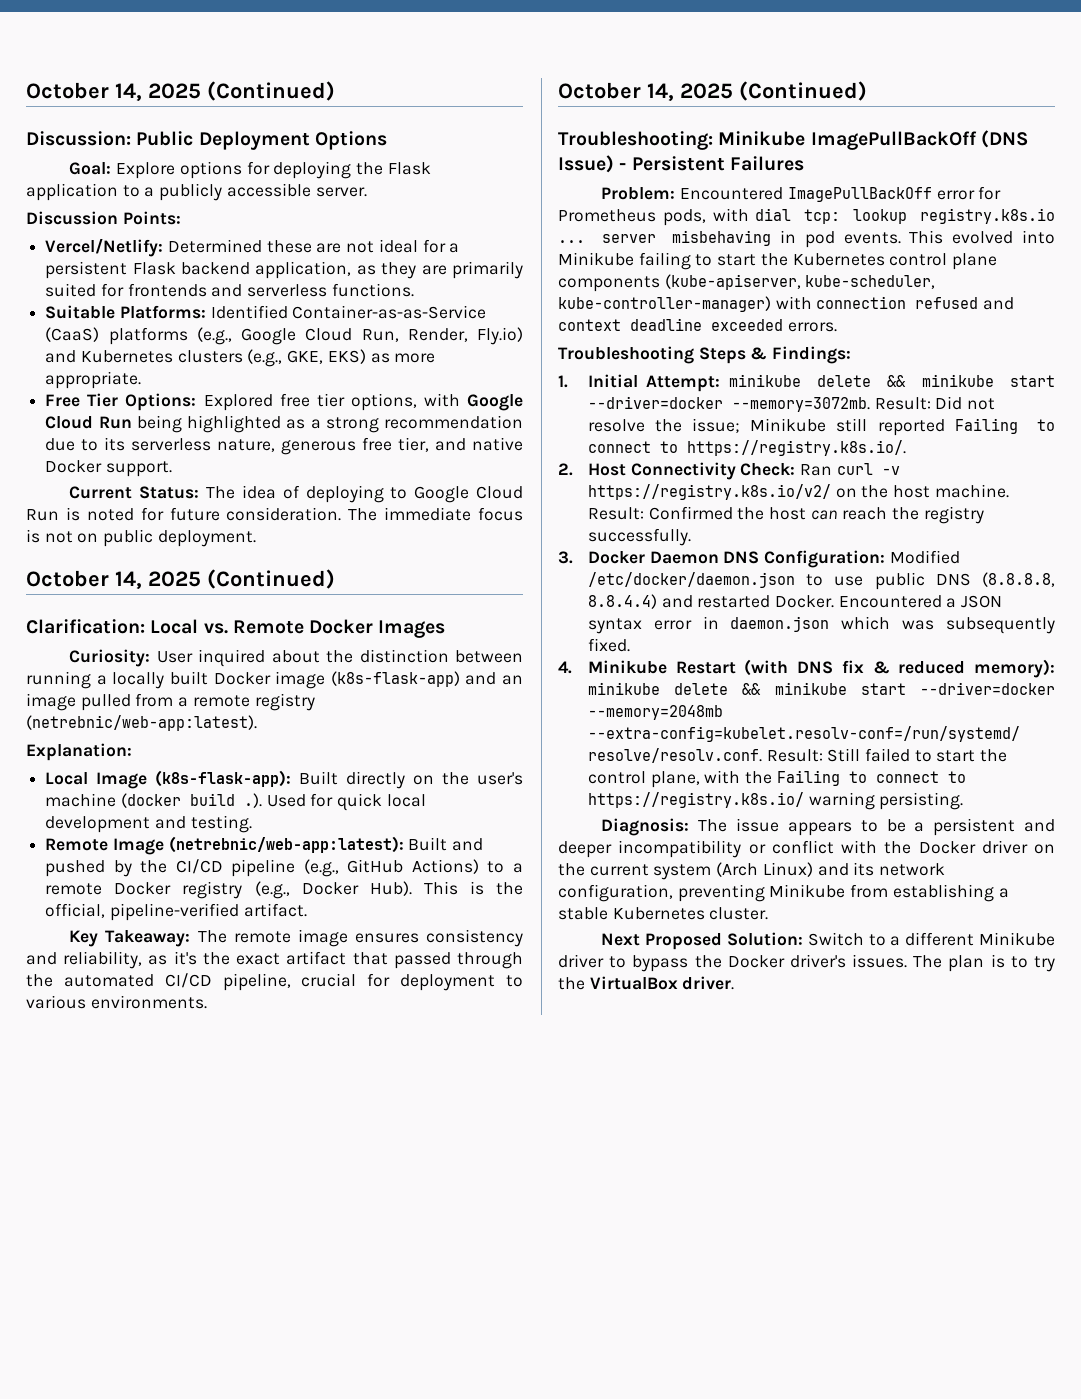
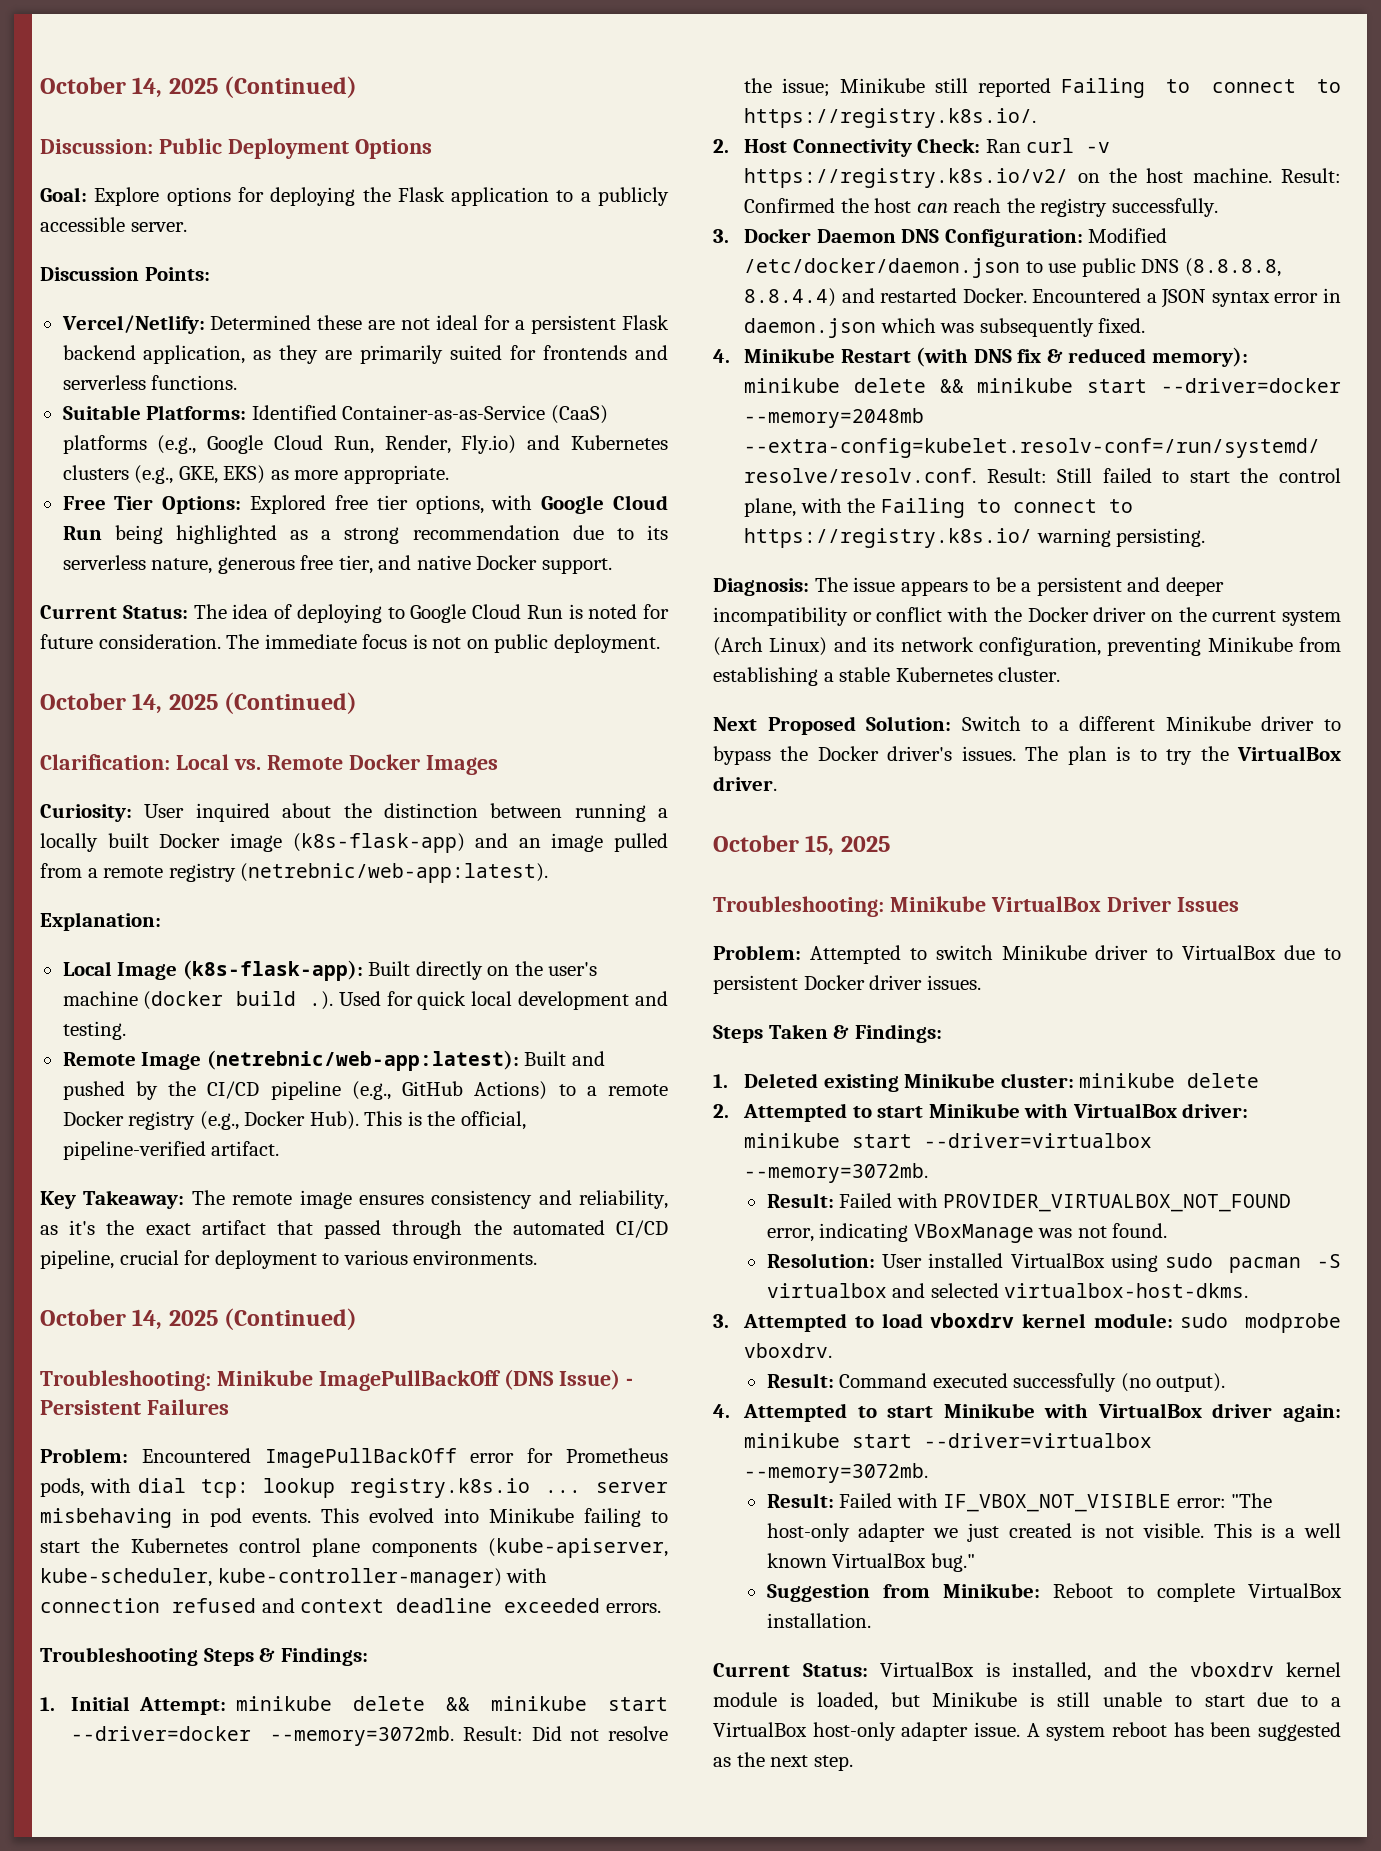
+ October 15, 2025
+ Troubleshooting: Minikube VirtualBox Driver Issues
+ Problem: Attempted to switch Minikube driver to VirtualBox due to persistent Docker driver issues.
+ Steps Taken & Findings:
+ 1. Deleted existing Minikube cluster: minikube delete
+ 2. Attempted to start Minikube with VirtualBox driver: minikube start --driver=virtualbox --memory=3072mb.
+ Result: Failed with PROVIDER_VIRTUALBOX_NOT_FOUND error, indicating VBoxManage was not found.
+ Resolution: User installed VirtualBox using sudo pacman -S virtualbox and selected virtualbox-host-dkms.
+ 3. Attempted to load vboxdrv kernel module: sudo modprobe vboxdrv.
+ Result: Command executed successfully (no output).
+ 4. Attempted to start Minikube with VirtualBox driver again: minikube start --driver=virtualbox --memory=3072mb.
+ Result: Failed with IF_VBOX_NOT_VISIBLE error: "The host-only adapter we just created is not visible. This is a well known VirtualBox bug."
+ Suggestion from Minikube: Reboot to complete VirtualBox installation.
+ Current Status: VirtualBox is installed, and the vboxdrv kernel module is loaded, but Minikube is still unable to start due to a VirtualBox host-only adapter issue. A system reboot has been suggested as the next step.

